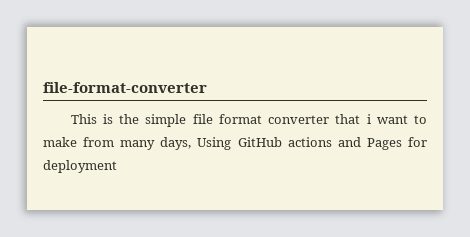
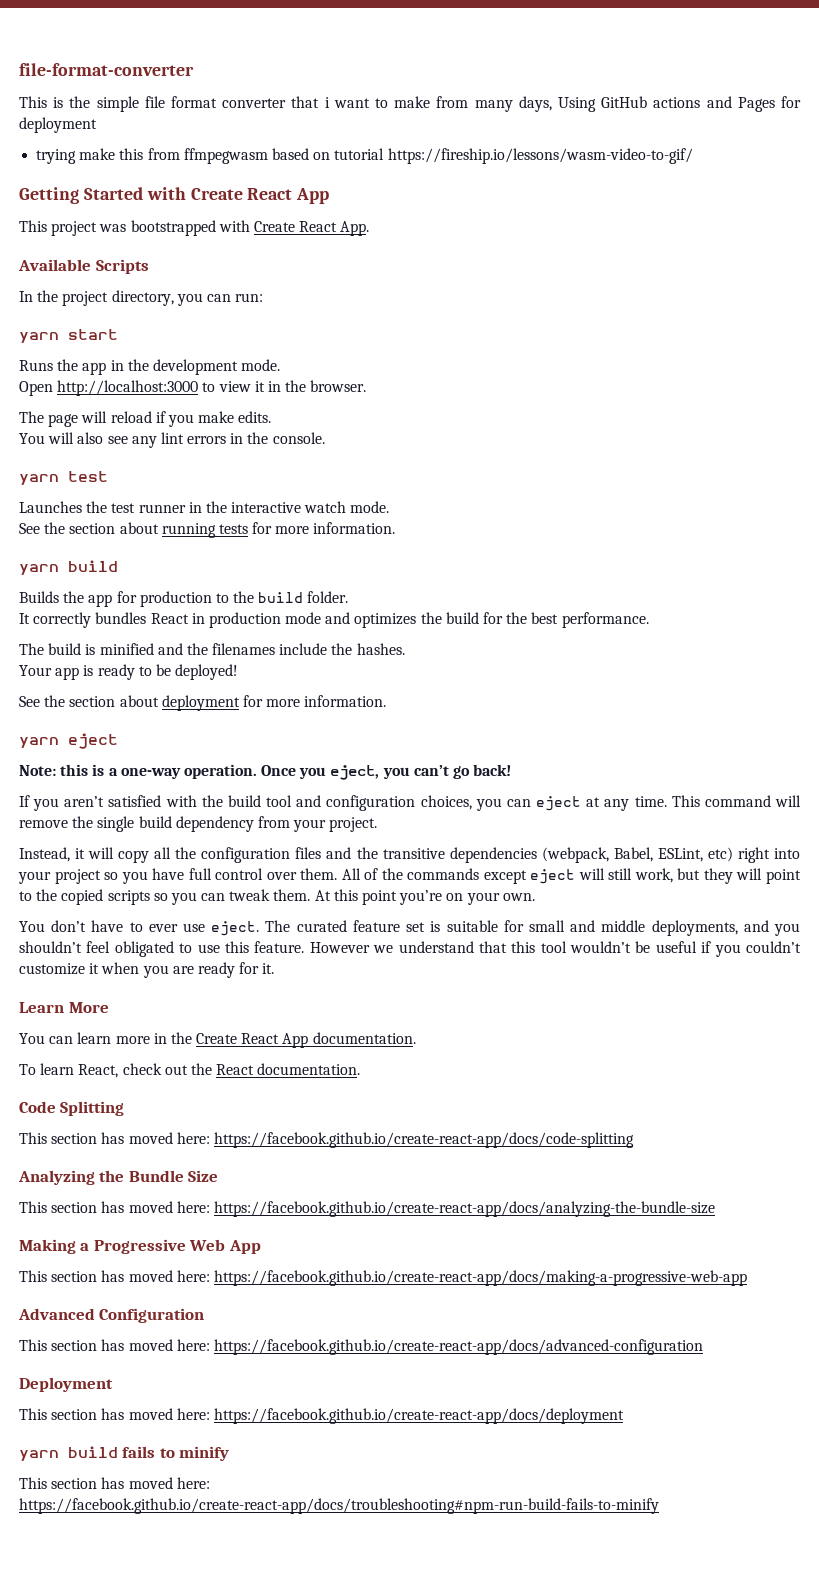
+ trying make this from ffmpegwasm based on tutorial https://fireship.io/lessons/wasm-video-to-gif/
+ Getting Started with Create React App
+ This project was bootstrapped with Create React App.
+ Available Scripts
+ In the project directory, you can run:
+ yarn start
+ Runs the app in the development mode.
+ Open http://localhost:3000 to view it in the browser.
+ The page will reload if you make edits.
+ You will also see any lint errors in the console.
+ yarn test
+ Launches the test runner in the interactive watch mode.
+ See the section about running tests for more information.
+ yarn build
+ Builds the app for production to the build folder.
+ It correctly bundles React in production mode and optimizes the build for the best performance.
+ The build is minified and the filenames include the hashes.
+ Your app is ready to be deployed!
+ See the section about deployment for more information.
+ yarn eject
+ Note: this is a one-way operation. Once you eject, you can’t go back!
+ If you aren’t satisfied with the build tool and configuration choices, you can eject at any time. This command will remove the single build dependency from your project.
+ Instead, it will copy all the configuration files and the transitive dependencies (webpack, Babel, ESLint, etc) right into your project so you have full control over them. All of the commands except eject will still work, but they will point to the copied scripts so you can tweak them. At this point you’re on your own.
+ You don’t have to ever use eject. The curated feature set is suitable for small and middle deployments, and you shouldn’t feel obligated to use this feature. However we understand that this tool wouldn’t be useful if you couldn’t customize it when you are ready for it.
+ Learn More
+ You can learn more in the Create React App documentation.
+ To learn React, check out the React documentation.
+ Code Splitting
+ This section has moved here: https://facebook.github.io/create-react-app/docs/code-splitting
+ Analyzing the Bundle Size
+ This section has moved here: https://facebook.github.io/create-react-app/docs/analyzing-the-bundle-size
+ Making a Progressive Web App
+ This section has moved here: https://facebook.github.io/create-react-app/docs/making-a-progressive-web-app
+ Advanced Configuration
+ This section has moved here: https://facebook.github.io/create-react-app/docs/advanced-configuration
+ Deployment
+ This section has moved here: https://facebook.github.io/create-react-app/docs/deployment
+ yarn build fails to minify
+ This section has moved here: https://facebook.github.io/create-react-app/docs/troubleshooting#npm-run-build-fails-to-minify

